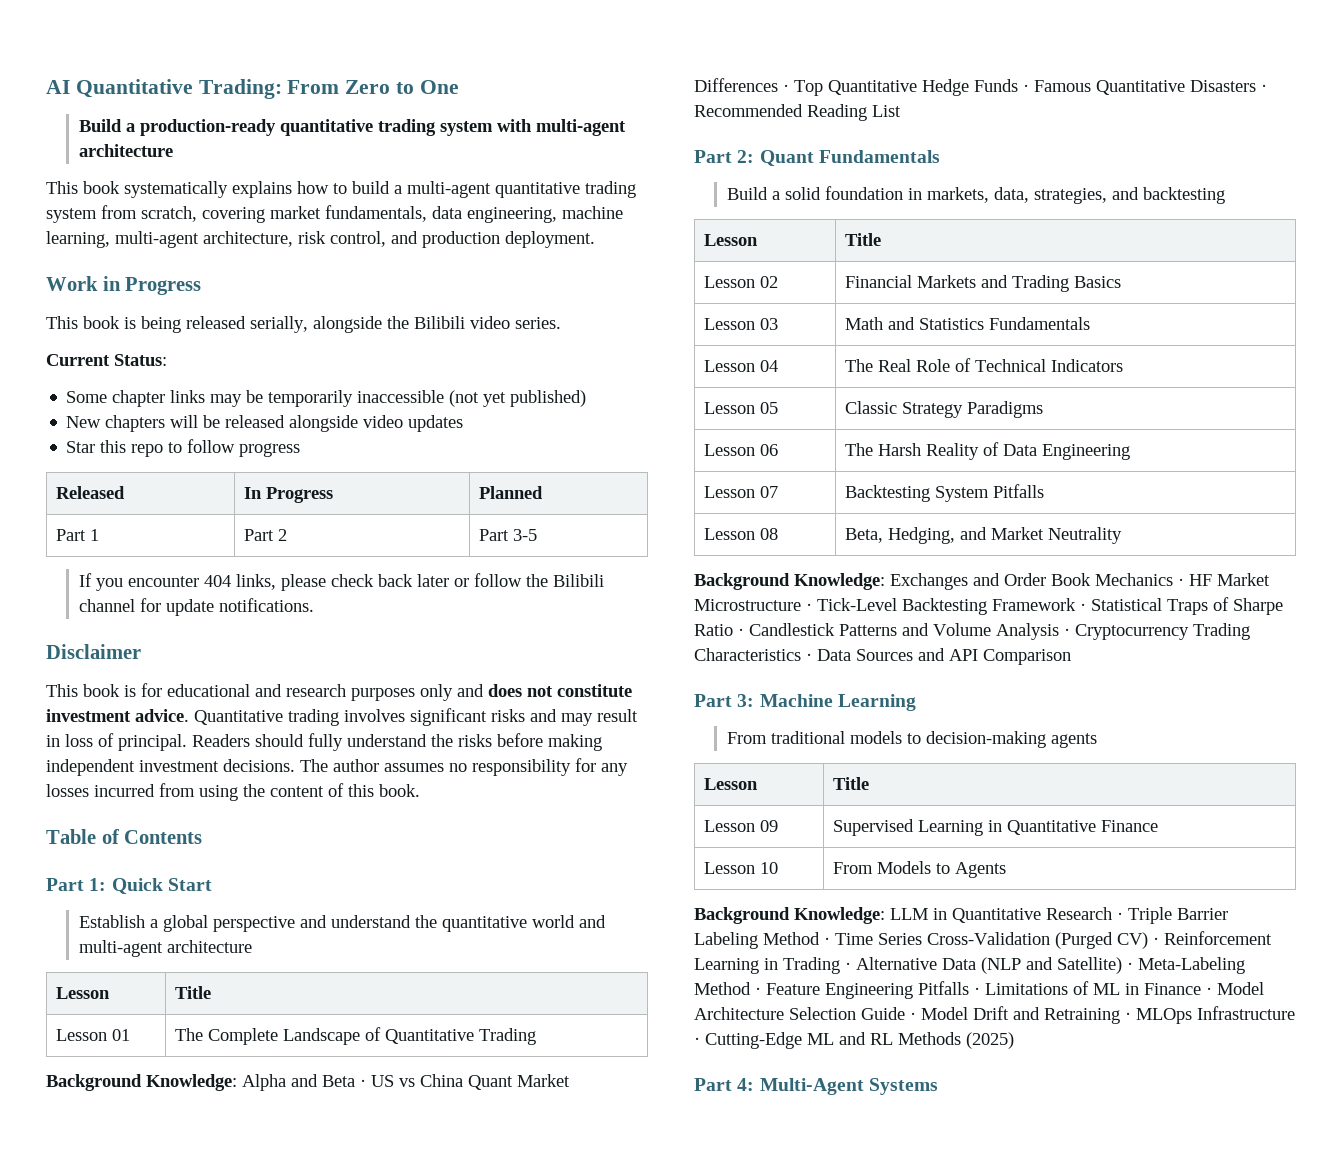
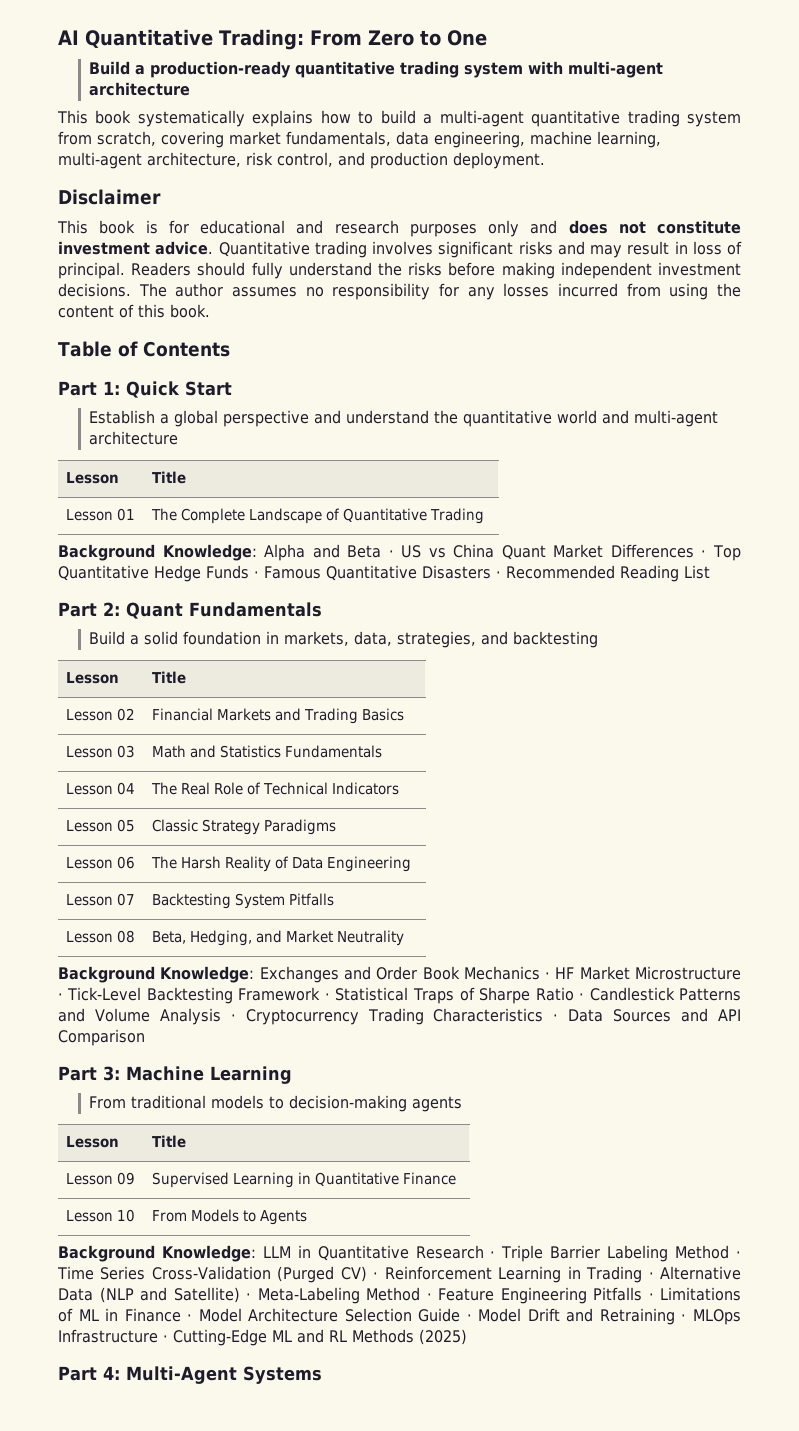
- Work in Progress
- This book is being released serially, alongside the Bilibili video series.
- Current Status:
- Some chapter links may be temporarily inaccessible (not yet published)
- New chapters will be released alongside video updates
- Star this repo to follow progress
- Released | In Progress | Planned
- Part 1 | Part 2 | Part 3-5
- If you encounter 404 links, please check back later or follow the Bilibili channel for update notifications.

